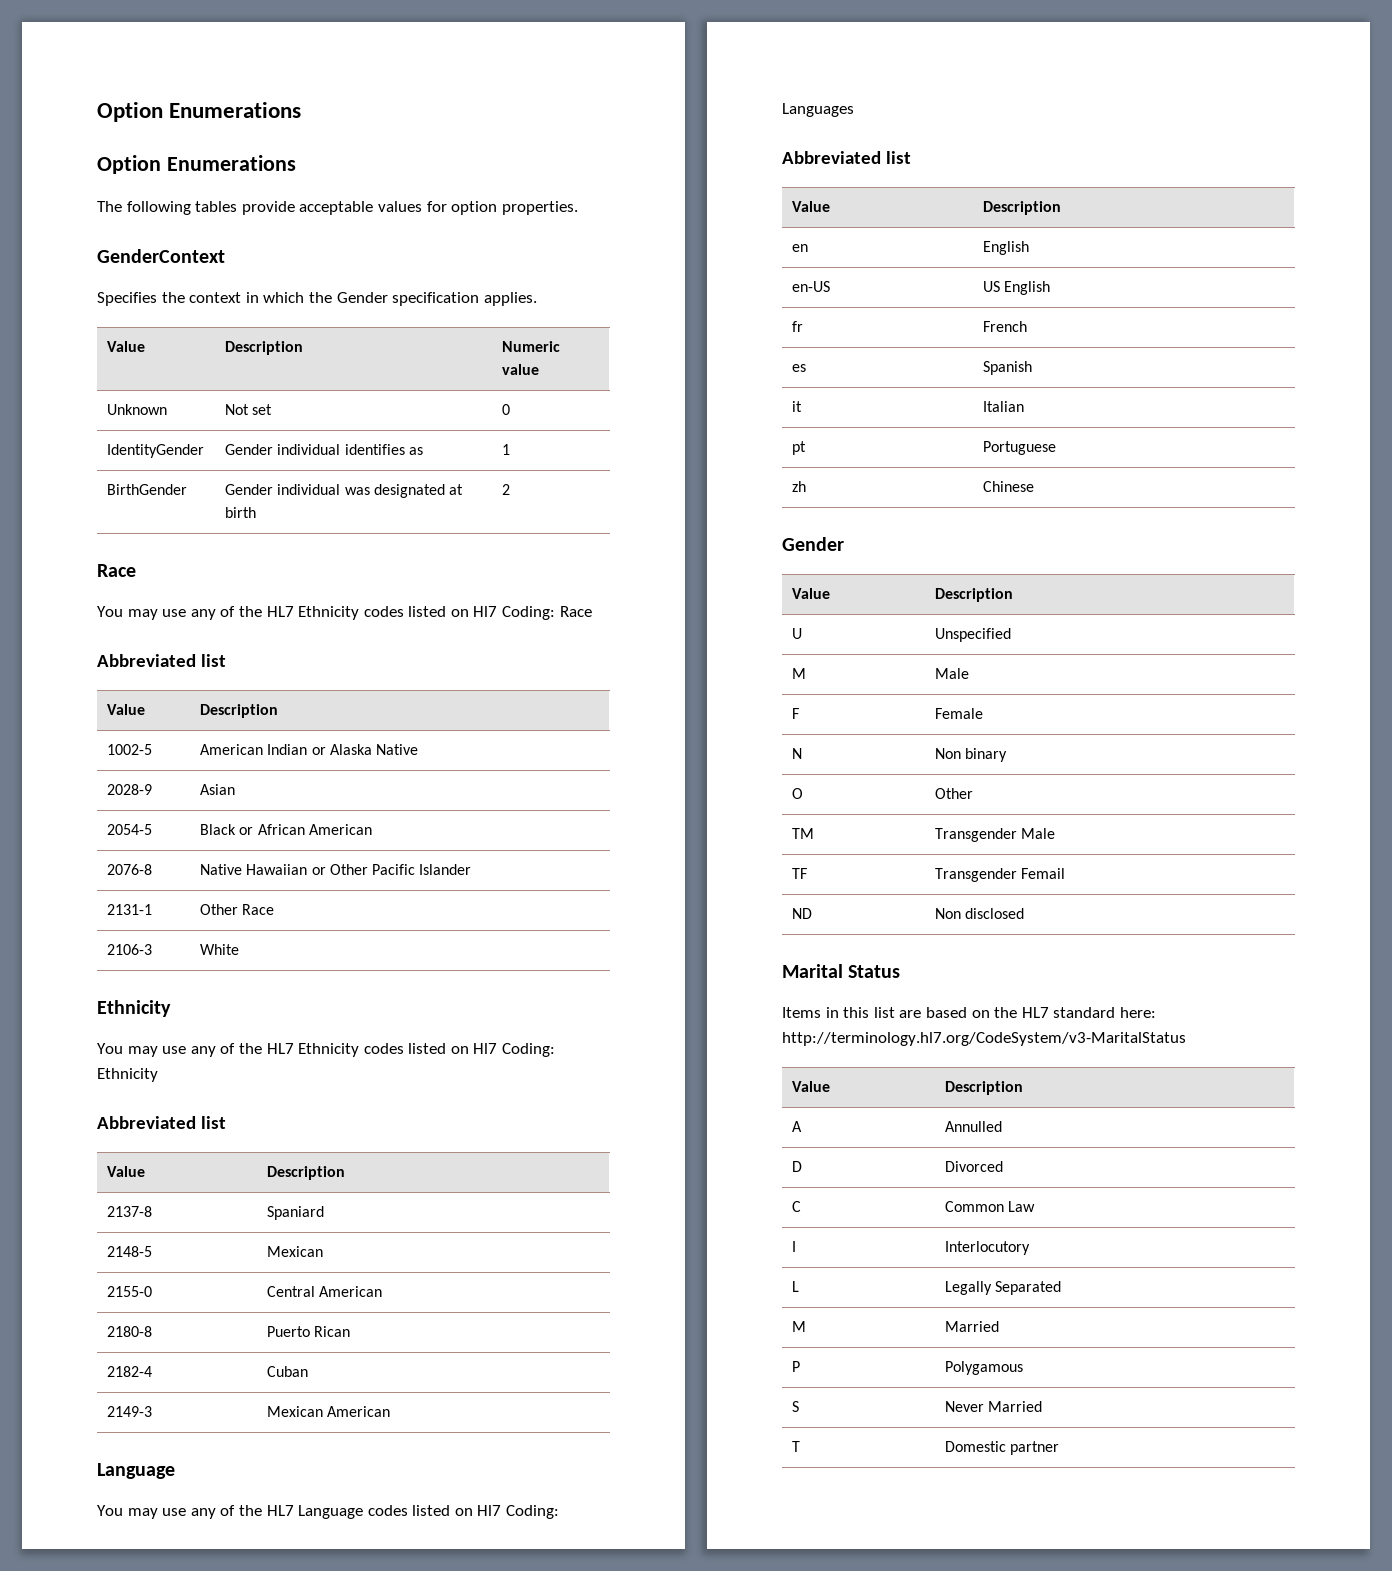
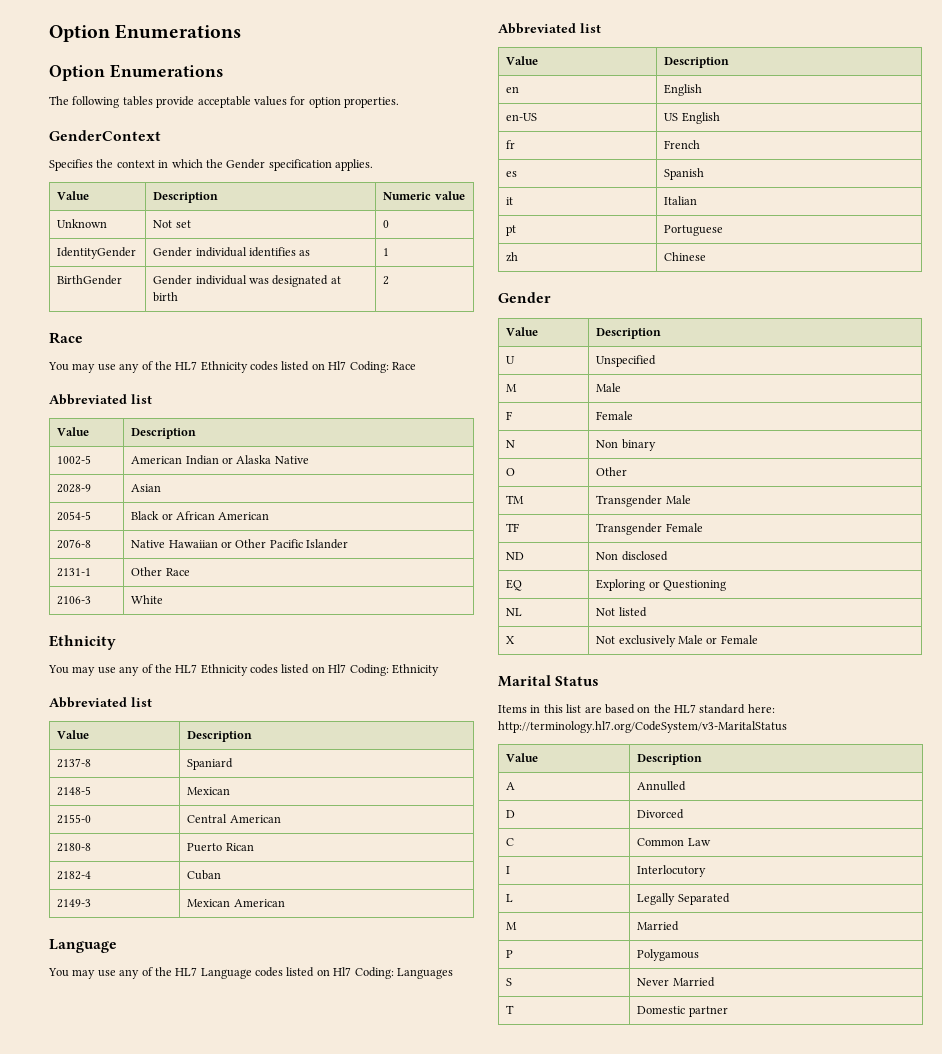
- TF | Transgender Femail
+ TF | Transgender Female
+ EQ | Exploring or Questioning
+ NL | Not listed
+ X | Not exclusively Male or Female

